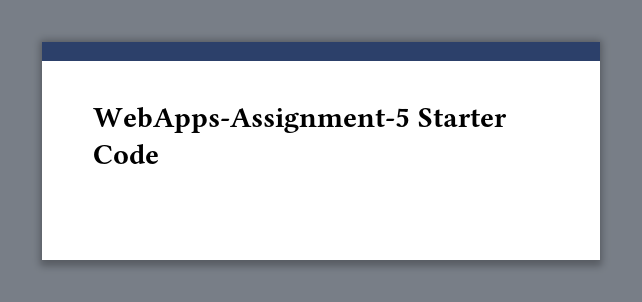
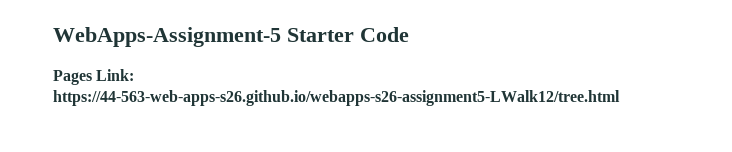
+ Pages Link: https://44-563-web-apps-s26.github.io/webapps-s26-assignment5-LWalk12/tree.html

